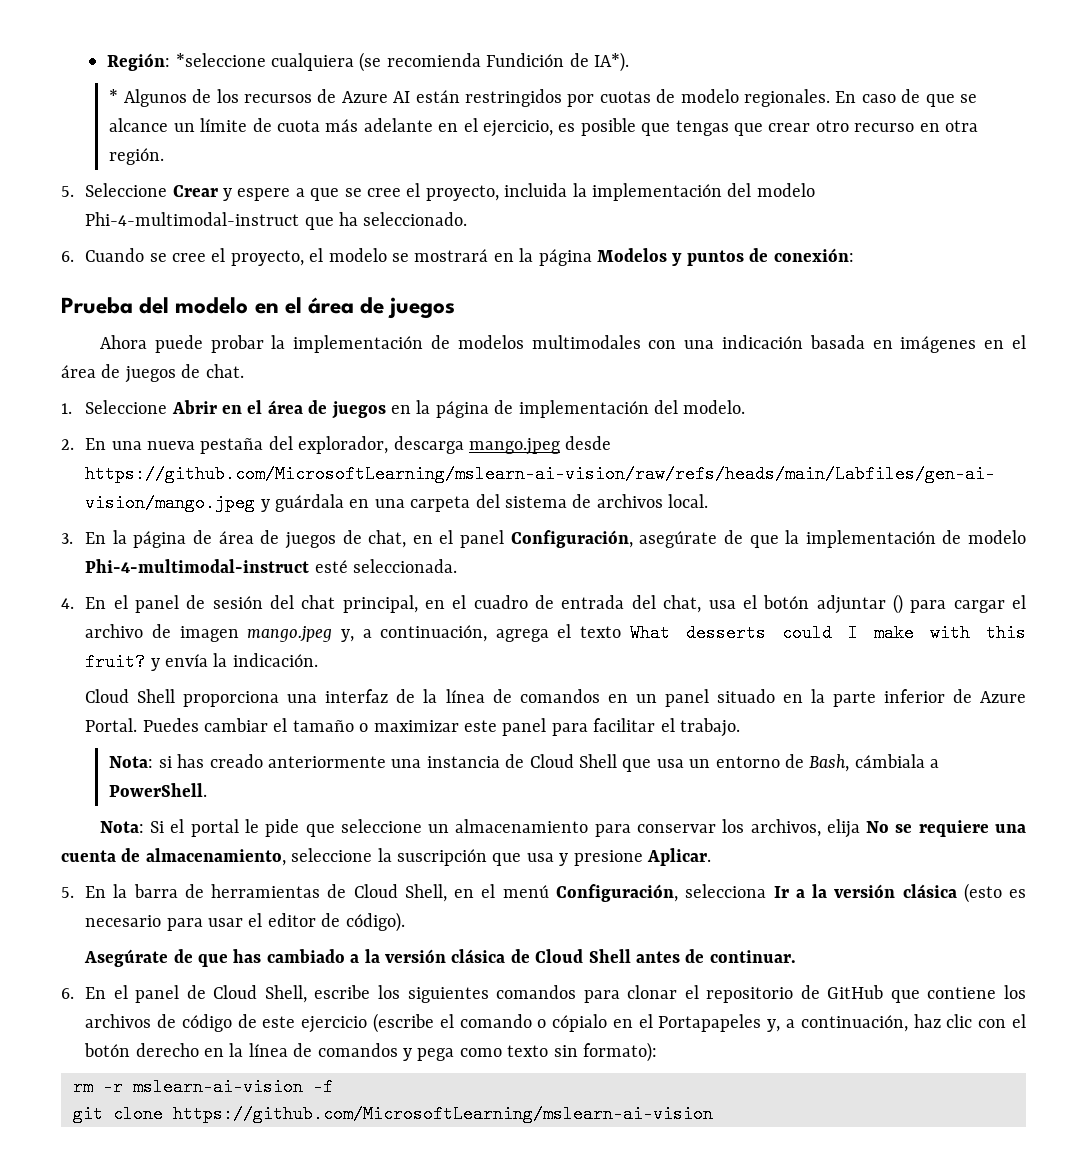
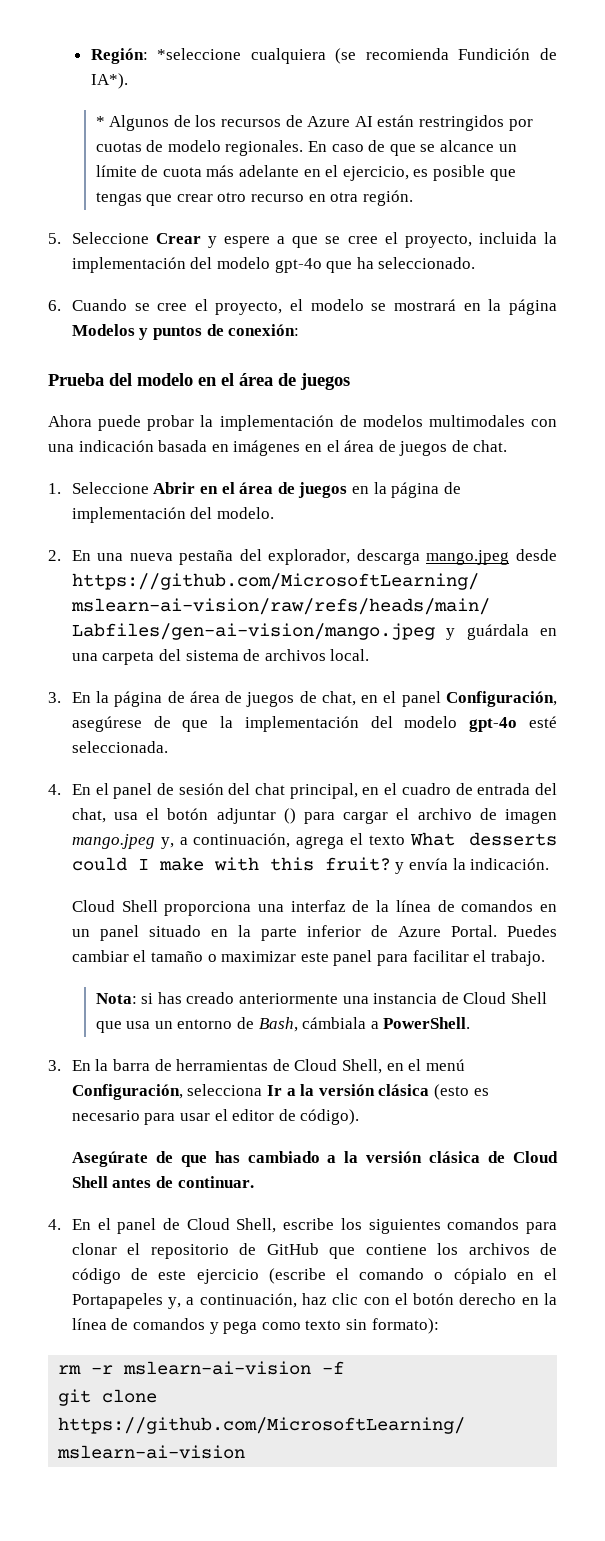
- 5. Seleccione Crear y espere a que se cree el proyecto, incluida la implementación del modelo Phi-4-multimodal-instruct que ha seleccionado.
+ 5. Seleccione Crear y espere a que se cree el proyecto, incluida la implementación del modelo gpt-4o que ha seleccionado.
- 3. En la página de área de juegos de chat, en el panel Configuración, asegúrate de que la implementación de modelo Phi-4-multimodal-instruct esté seleccionada.
+ 3. En la página de área de juegos de chat, en el panel Configuración, asegúrese de que la implementación del modelo gpt-4o esté seleccionada.
- Nota: Si el portal le pide que seleccione un almacenamiento para conservar los archivos, elija No se requiere una cuenta de almacenamiento, seleccione la suscripción que usa y presione Aplicar.
- 5. En la barra de herramientas de Cloud Shell, en el menú Configuración, selecciona Ir a la versión clásica (esto es necesario para usar el editor de código).
+ 3. En la barra de herramientas de Cloud Shell, en el menú Configuración, selecciona Ir a la versión clásica (esto es necesario para usar el editor de código).
- 6. En el panel de Cloud Shell, escribe los siguientes comandos para clonar el repositorio de GitHub que contiene los archivos de código de este ejercicio (escribe el comando o cópialo en el Portapapeles y, a continuación, haz clic con el botón derecho en la línea de comandos y pega como texto sin formato):
+ 4. En el panel de Cloud Shell, escribe los siguientes comandos para clonar el repositorio de GitHub que contiene los archivos de código de este ejercicio (escribe el comando o cópialo en el Portapapeles y, a continuación, haz clic con el botón derecho en la línea de comandos y pega como texto sin formato):

